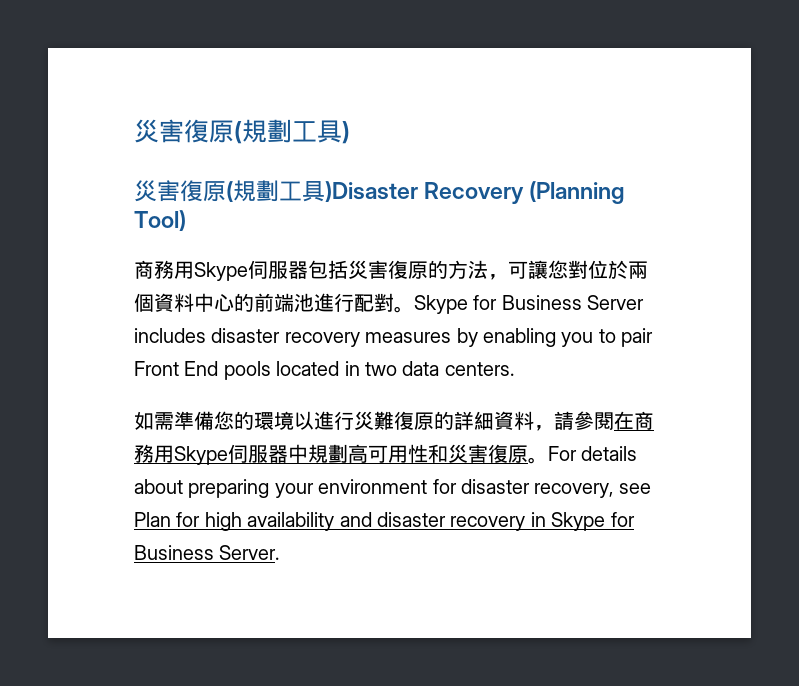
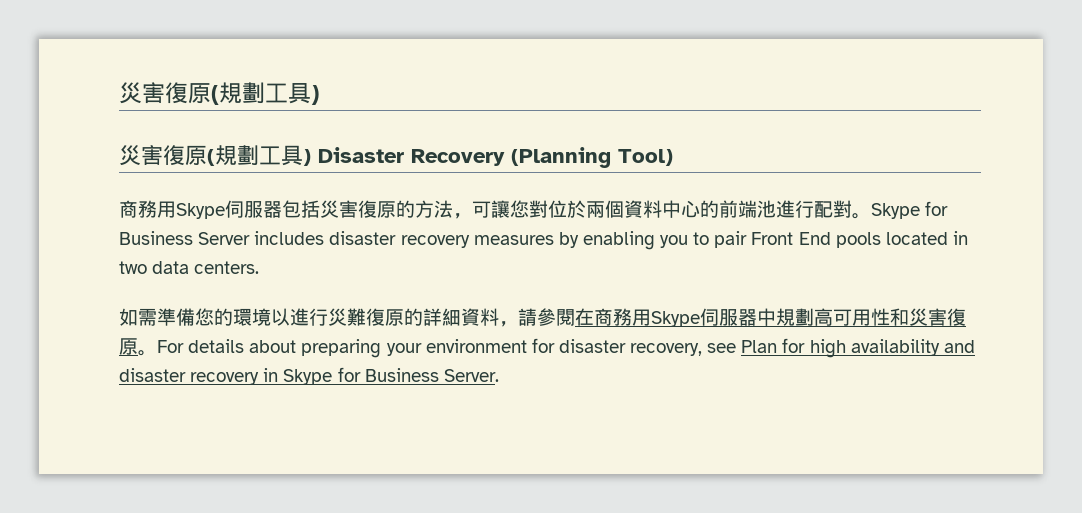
- 災害復原(規劃工具)Disaster Recovery (Planning Tool)
+ 災害復原(規劃工具) Disaster Recovery (Planning Tool)

